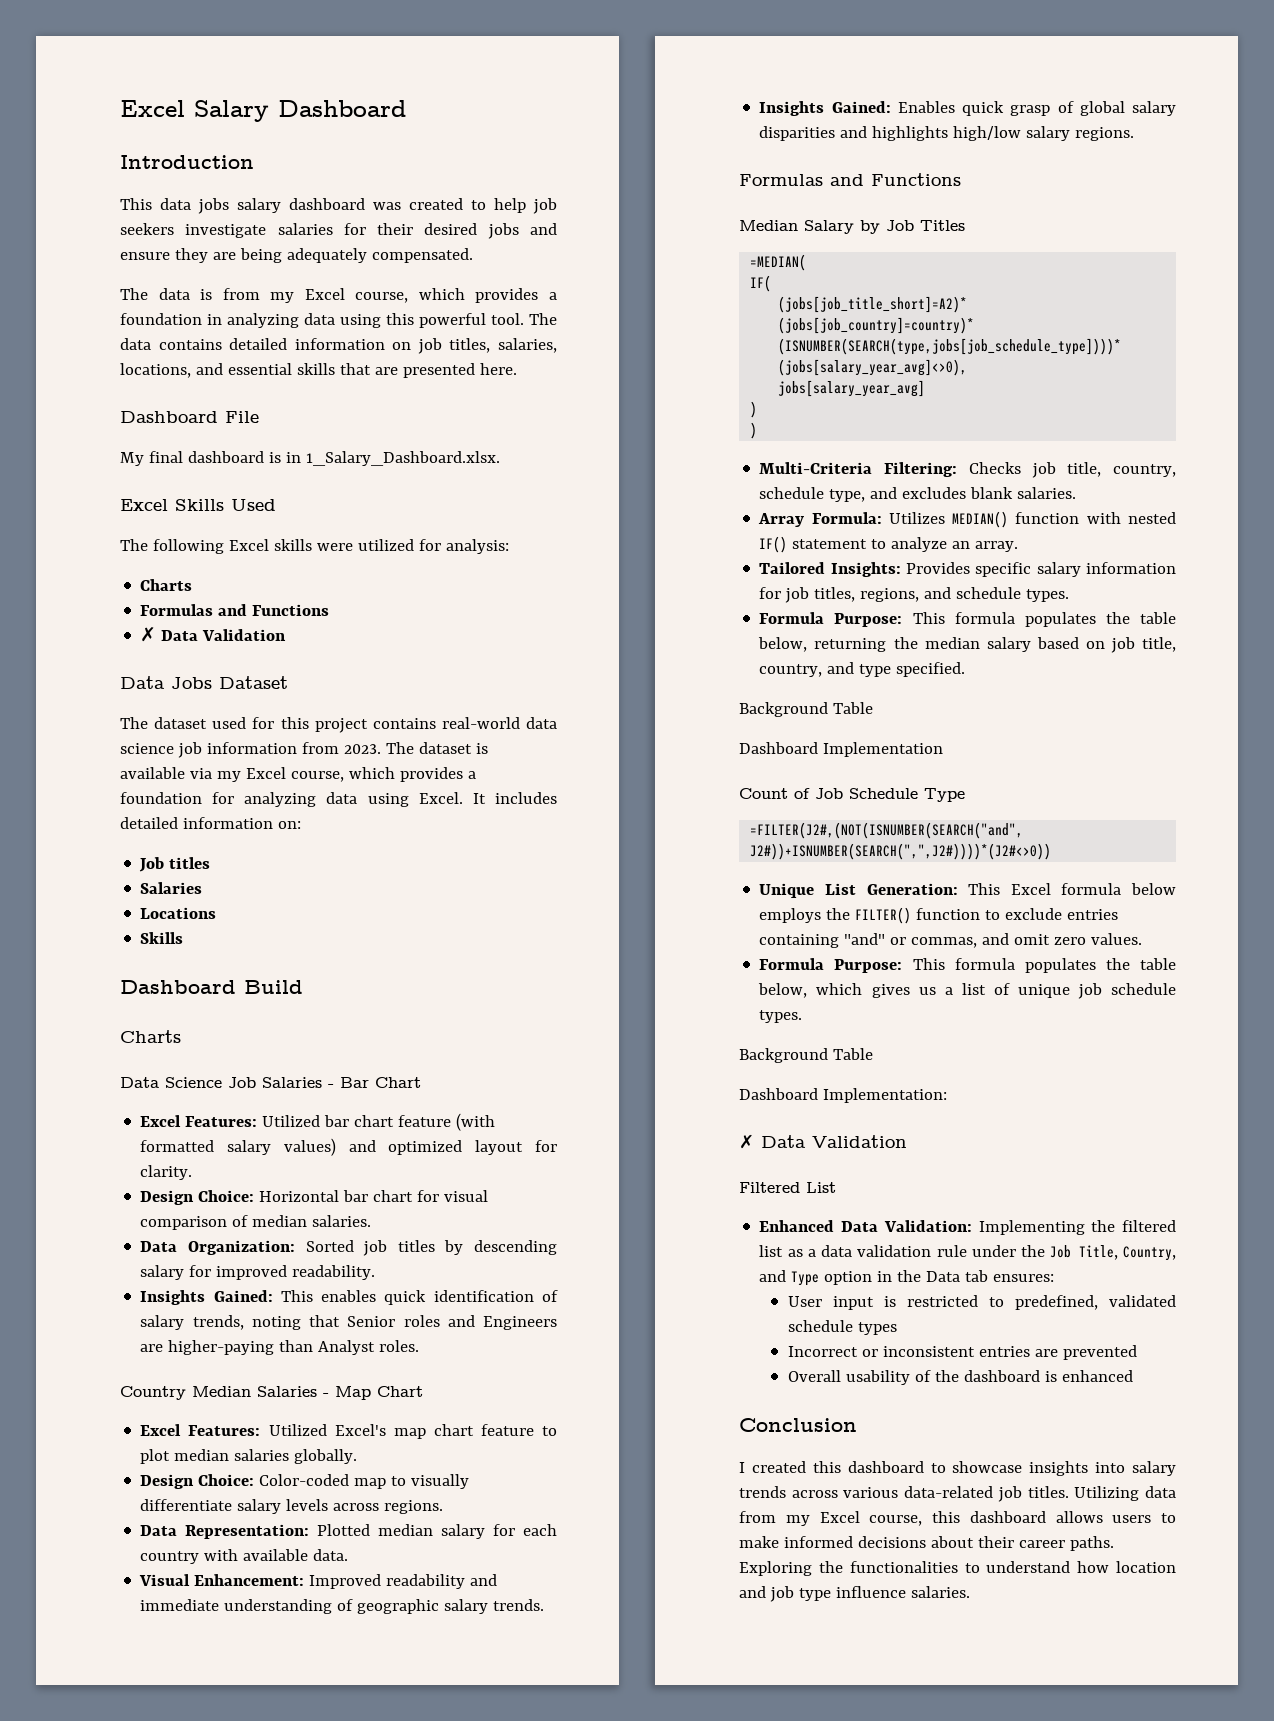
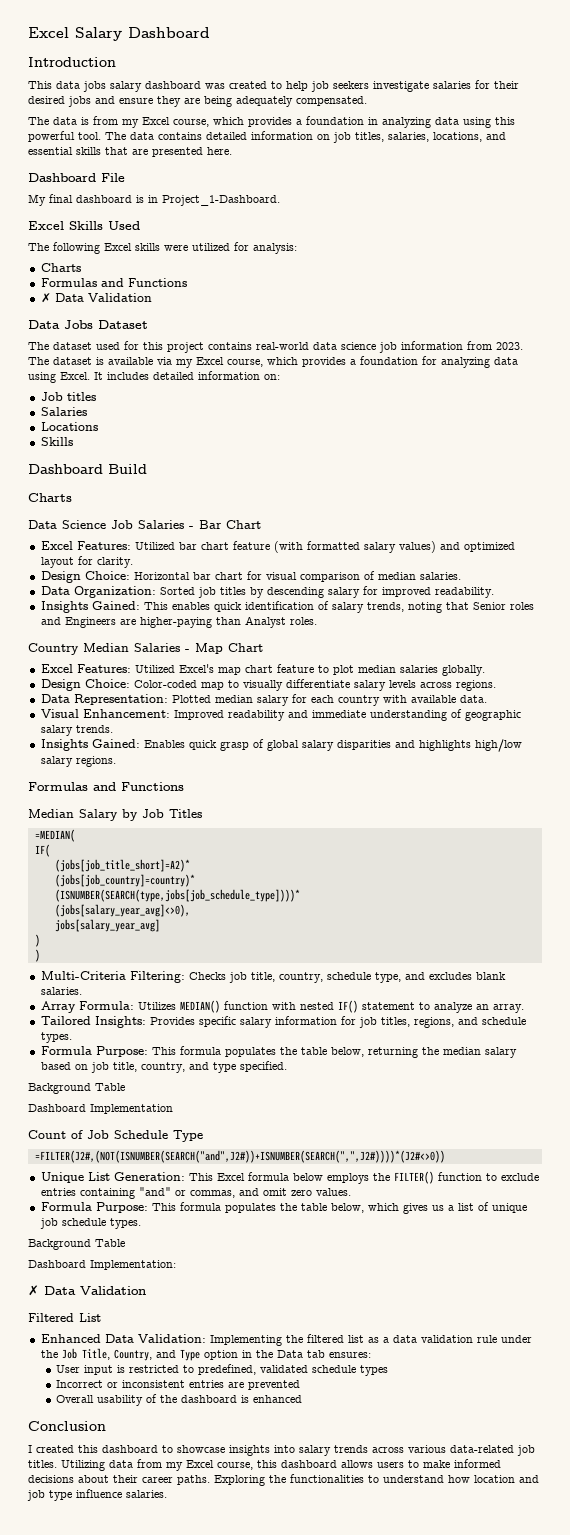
- My final dashboard is in 1_Salary_Dashboard.xlsx.
+ My final dashboard is in Project_1-Dashboard.

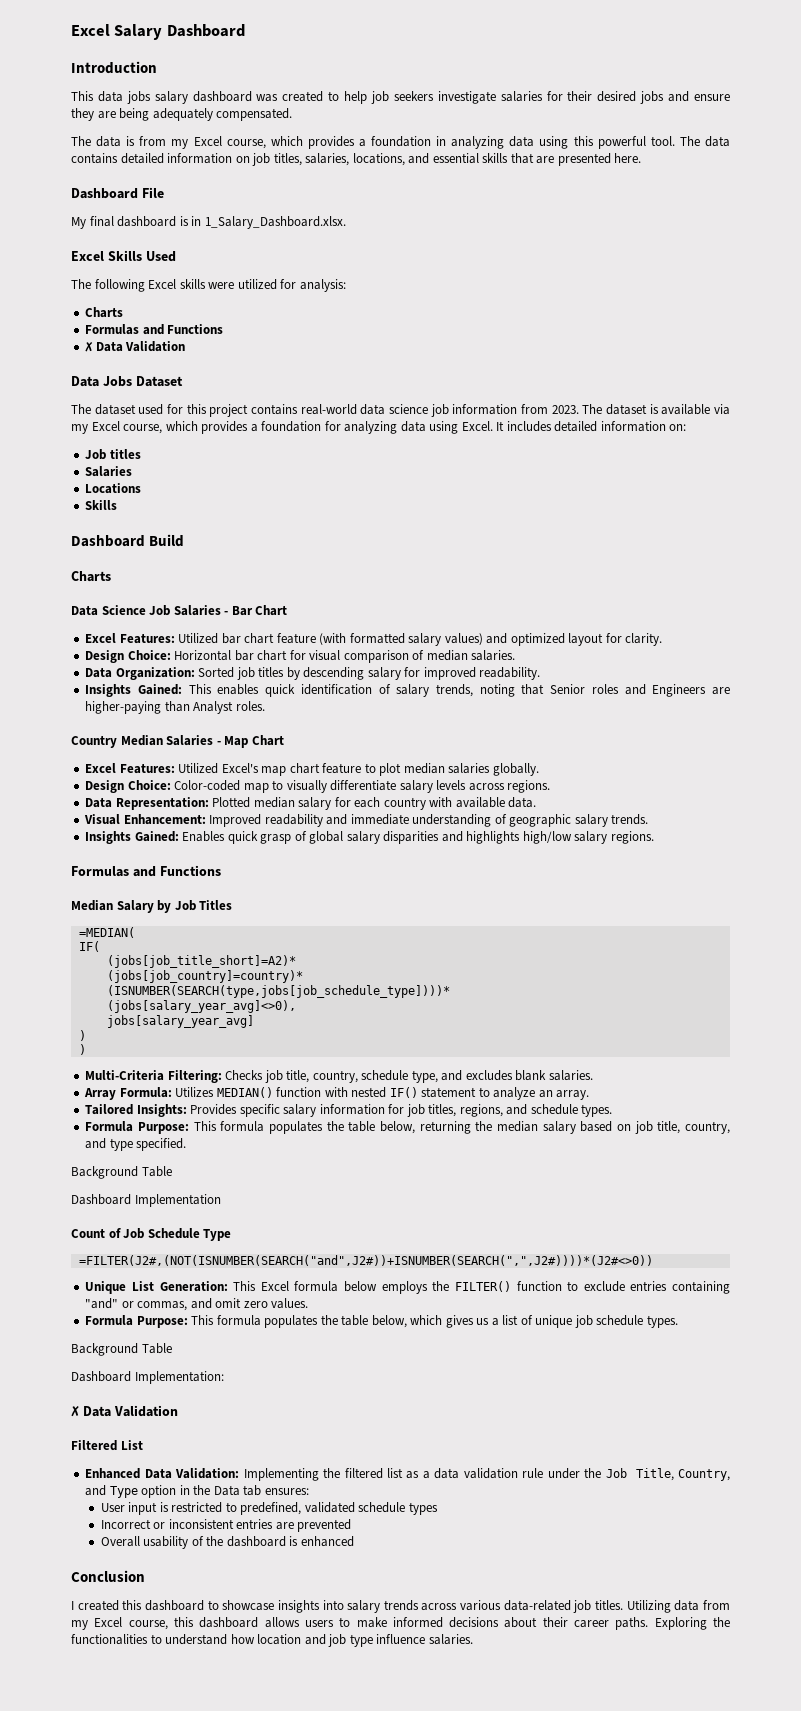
- My final dashboard is in Project_1-Dashboard.
+ My final dashboard is in 1_Salary_Dashboard.xlsx.

